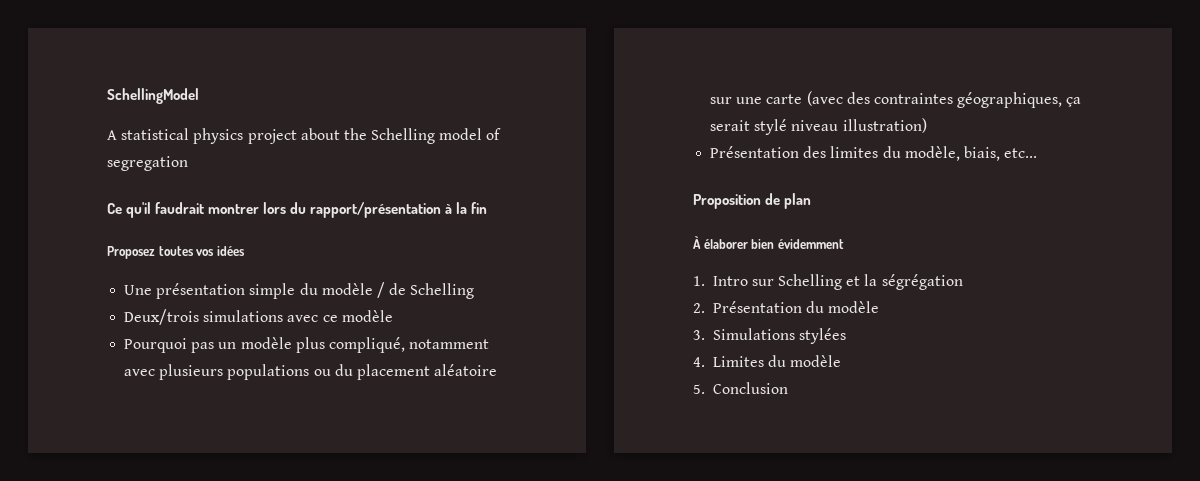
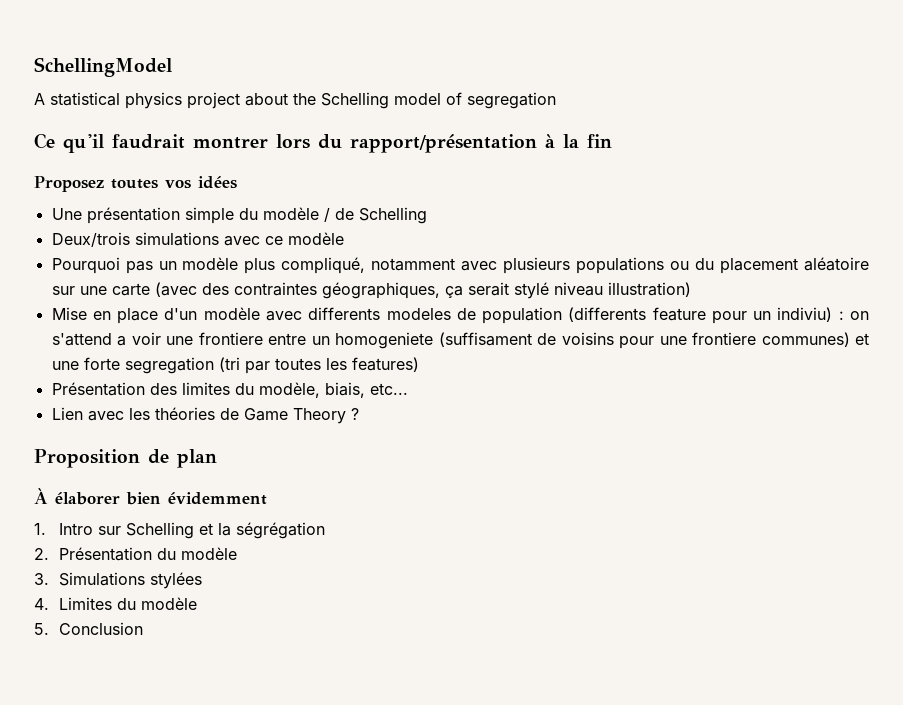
+ Mise en place d'un modèle avec differents modeles de population (differents feature pour un indiviu) : on s'attend a voir une frontiere entre un homogeniete (suffisament de voisins pour une frontiere communes) et une forte segregation (tri par toutes les features)
+ Lien avec les théories de Game Theory ?

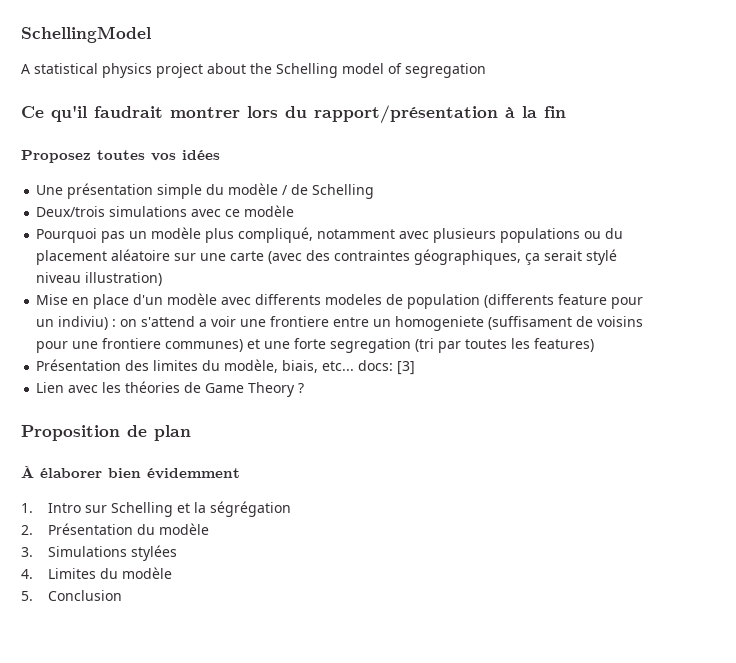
- Présentation des limites du modèle, biais, etc...
+ Présentation des limites du modèle, biais, etc... docs: [3]

